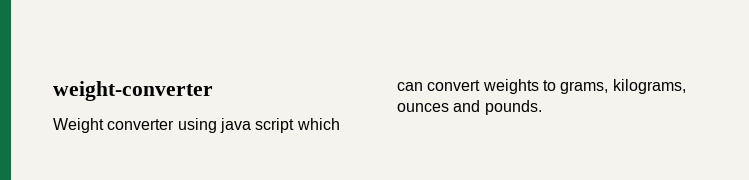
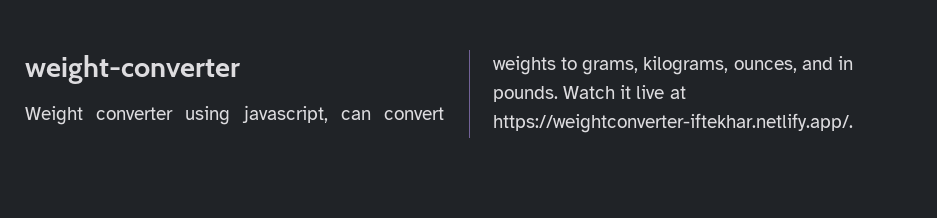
- Weight converter using java script which can convert weights to grams, kilograms, ounces and pounds.
+ Weight converter using javascript, can convert weights to grams, kilograms, ounces, and in pounds. Watch it live at https://weightconverter-iftekhar.netlify.app/.

